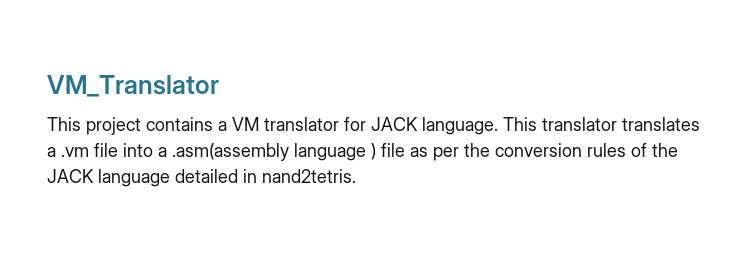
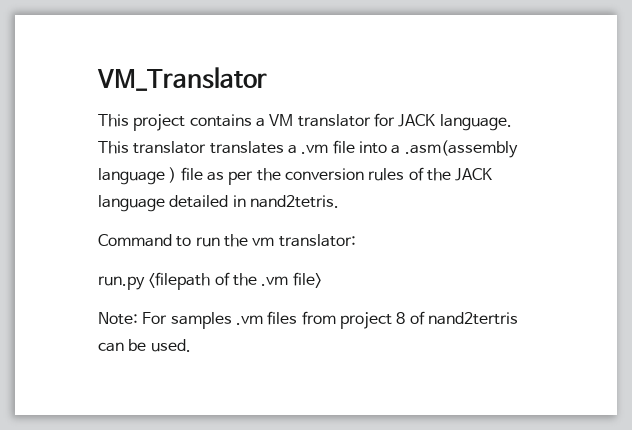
+ Command to run the vm translator:
+ run.py <filepath of the .vm file>
+ Note: For samples .vm files from project 8 of nand2tertris can be used.

